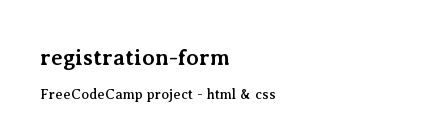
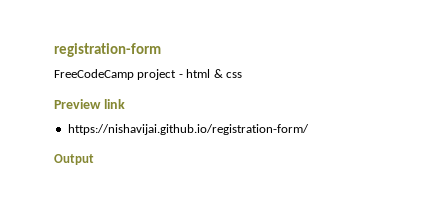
+ Preview link
+ https://nishavijai.github.io/registration-form/
+ Output

